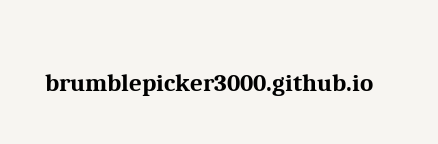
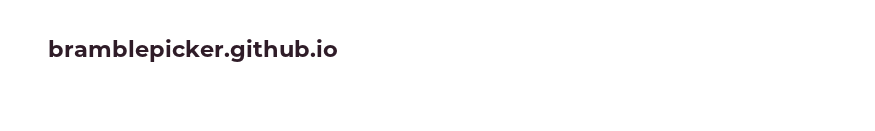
- brumblepicker3000.github.io
+ bramblepicker.github.io

